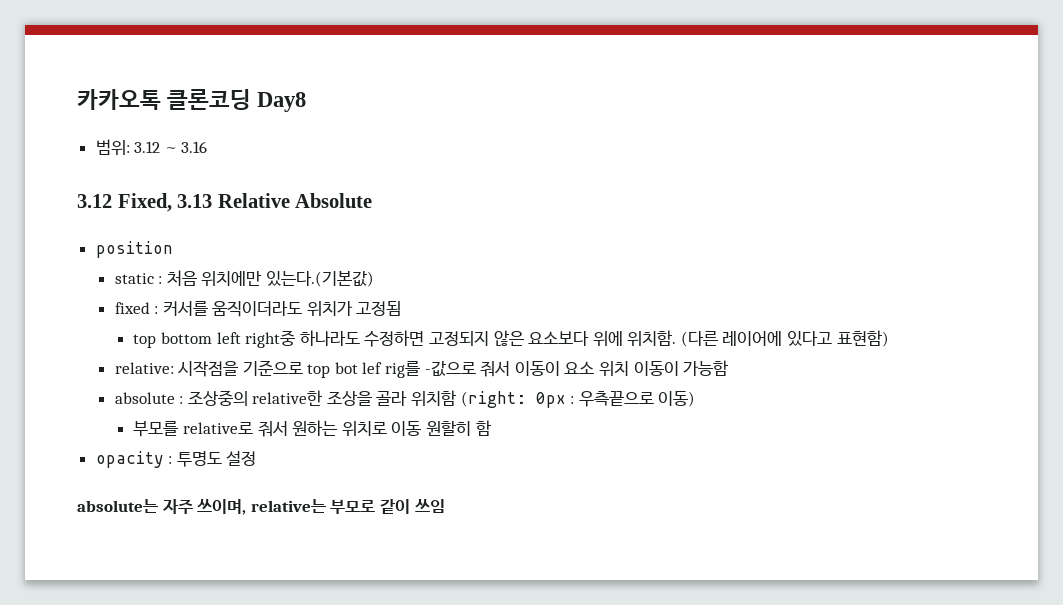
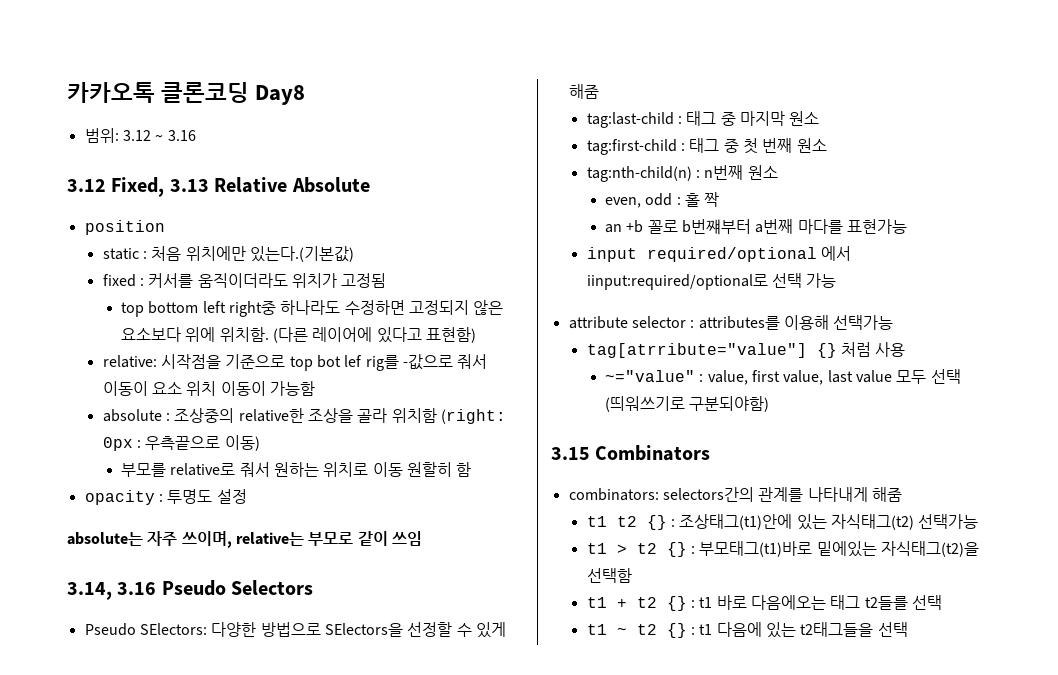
+ 3.14, 3.16 Pseudo Selectors
+ Pseudo SElectors: 다양한 방법으로 SElectors을 선정할 수 있게 해줌
+ tag:last-child : 태그 중 마지막 원소
+ tag:first-child : 태그 중 첫 번째 원소
+ tag:nth-child(n) : n번째 원소
+ even, odd : 홀 짝
+ an +b 꼴로 b번쨰부터 a번째 마다를 표현가능
+ input required/optional 에서 iinput:required/optional로 선택 가능
+ attribute selector : attributes를 이용해 선택가능
+ tag[atrribute="value"] {} 처럼 사용
+ ~="value" : value, first value, last value 모두 선택 (띄워쓰기로 구분되야함)
+ 3.15 Combinators
+ combinators: selectors간의 관계를 나타내게 해줌
+ t1 t2 {} : 조상태그(t1)안에 있는 자식태그(t2) 선택가능
+ t1 > t2 {} : 부모태그(t1)바로 밑에있는 자식태그(t2)을 선택함
+ t1 + t2 {} : t1 바로 다음에오는 태그 t2들를 선택
+ t1 ~ t2 {} : t1 다음에 있는 t2태그들을 선택

